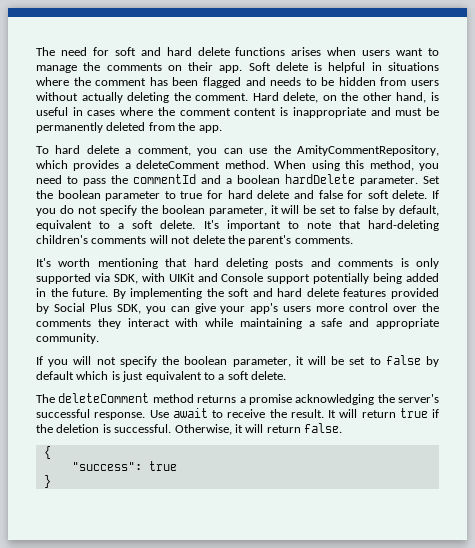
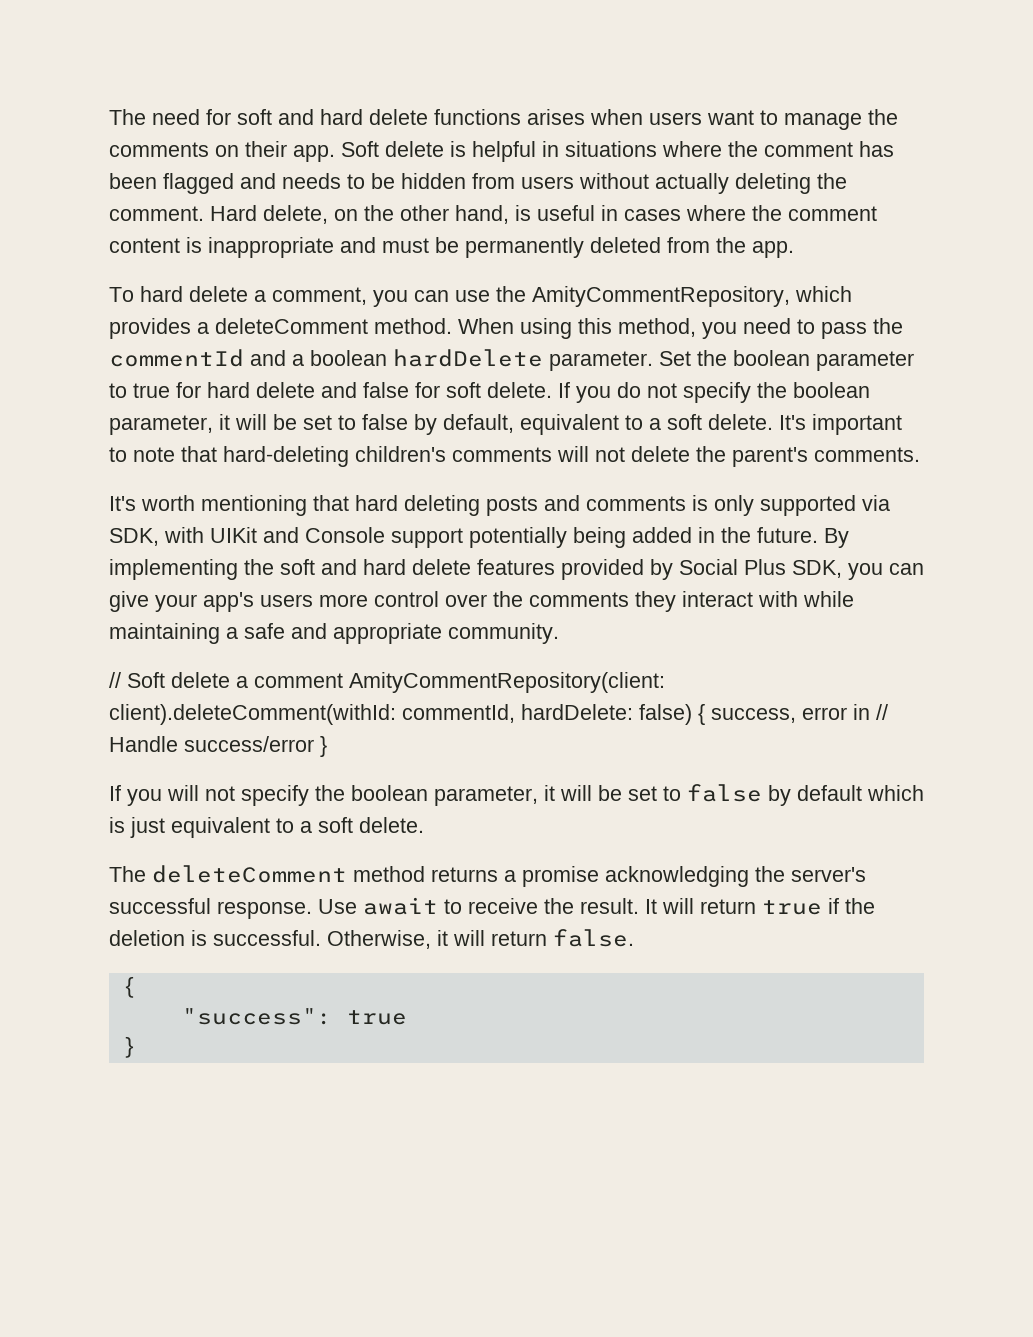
+ // Soft delete a comment AmityCommentRepository(client: client).deleteComment(withId: commentId, hardDelete: false) { success, error in // Handle success/error }

